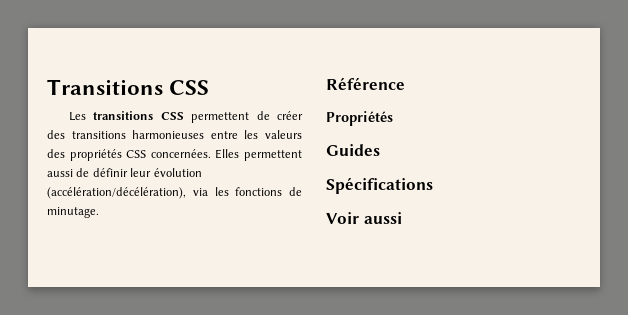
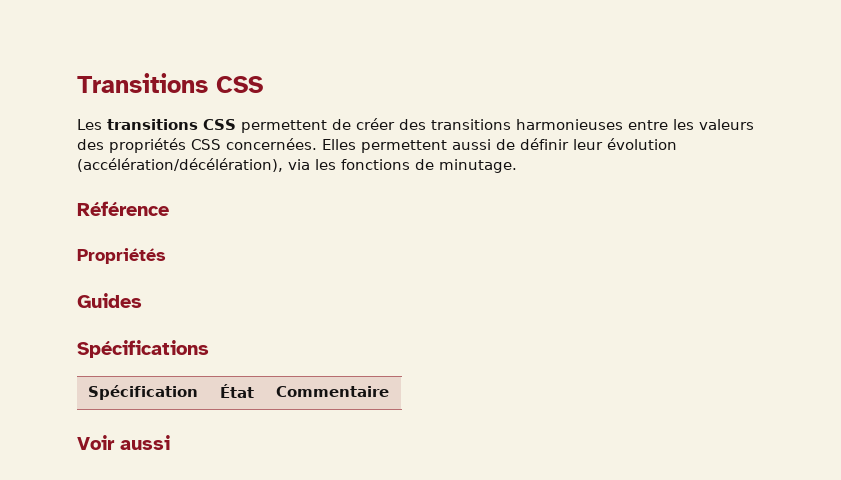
+ Spécification | État | Commentaire

